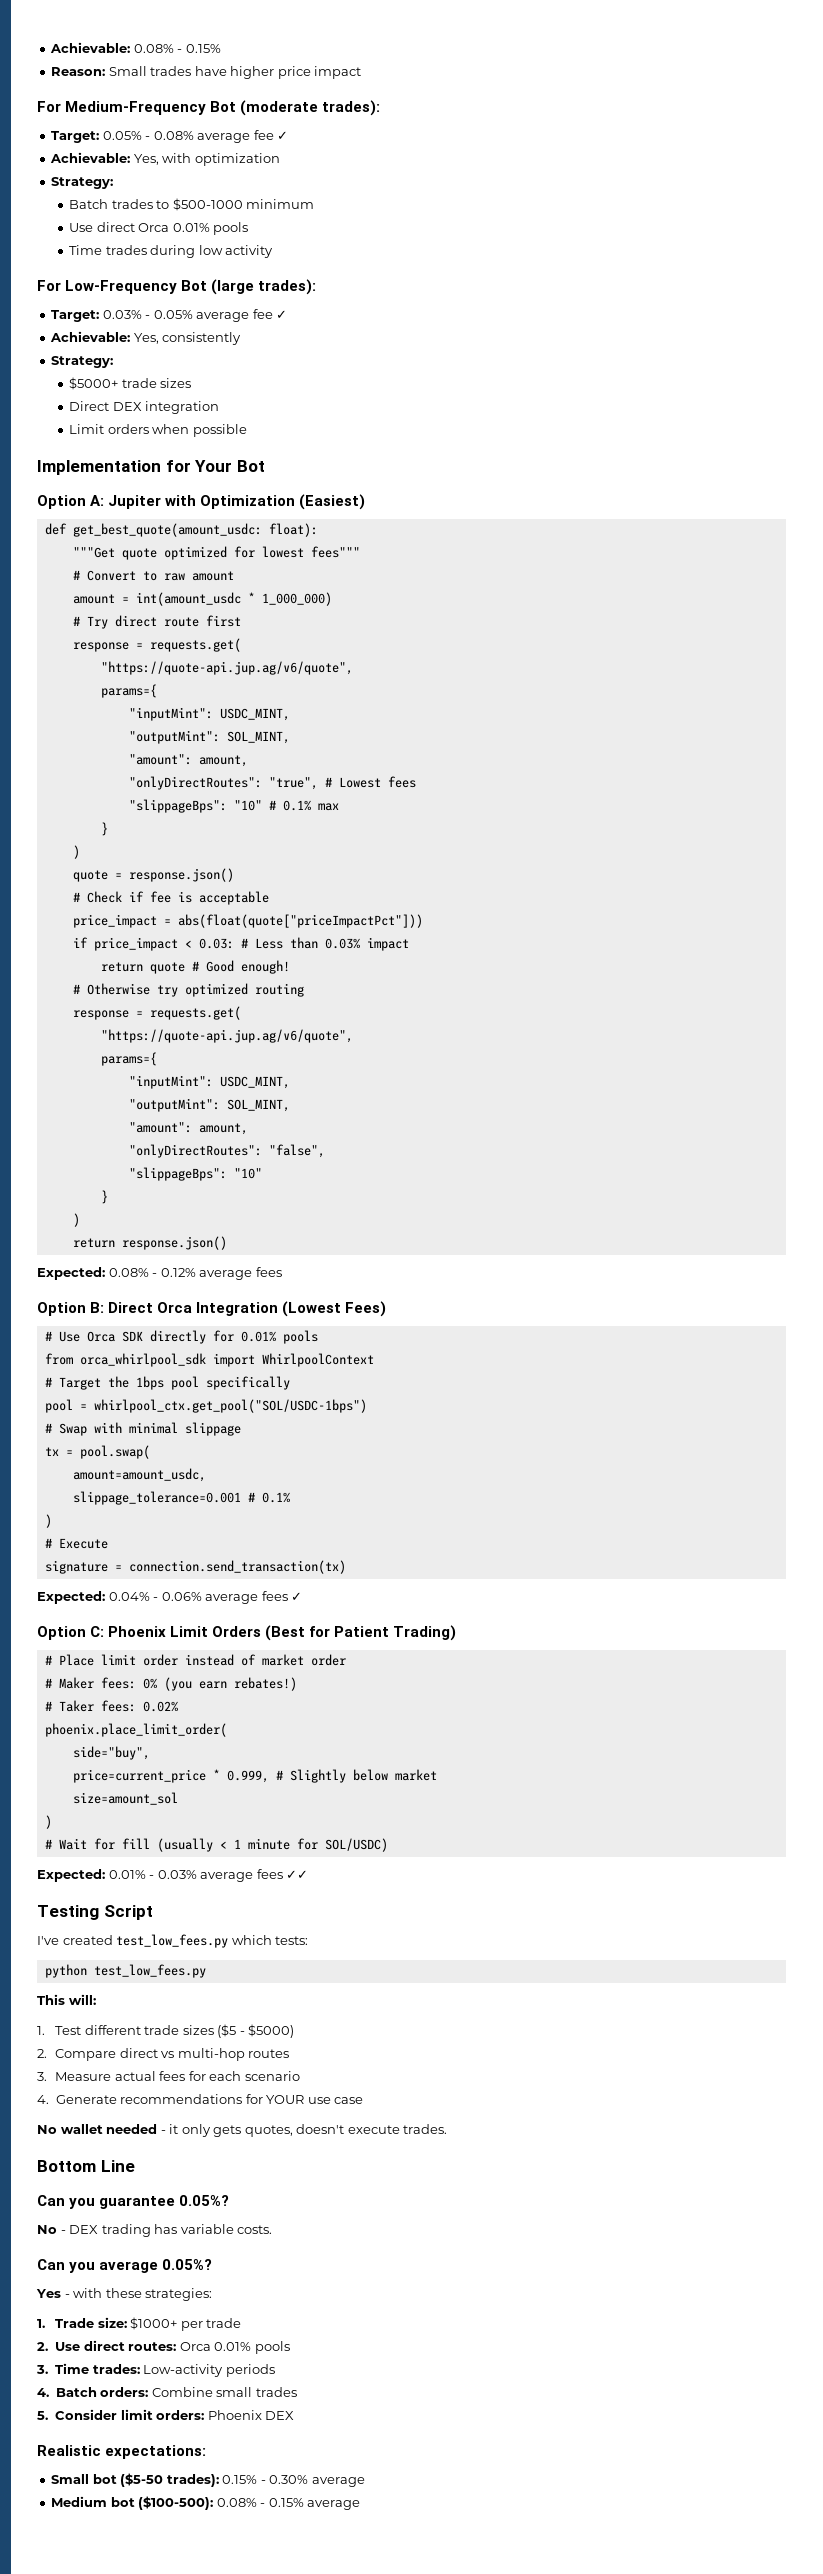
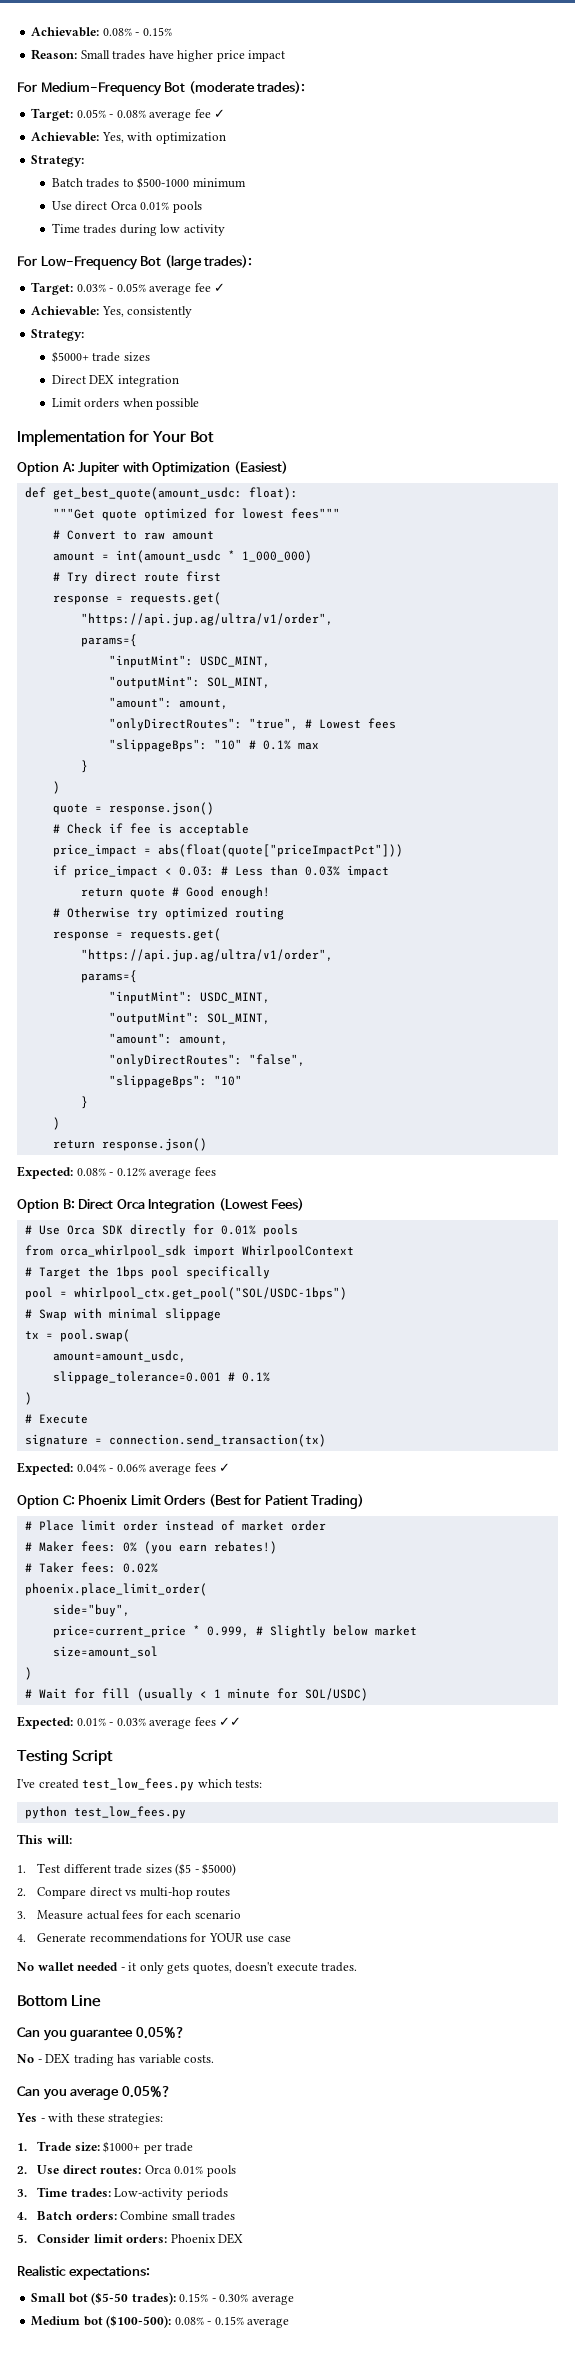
  # Try direct route first
  response = requests.get(
- "https://quote-api.jup.ag/v6/quote",
+ "https://api.jup.ag/ultra/v1/order",
  # Otherwise try optimized routing
  response = requests.get(
- "https://quote-api.jup.ag/v6/quote",
+ "https://api.jup.ag/ultra/v1/order",

